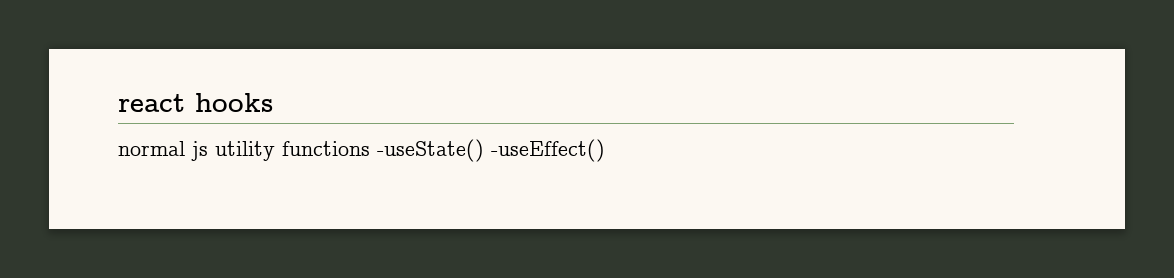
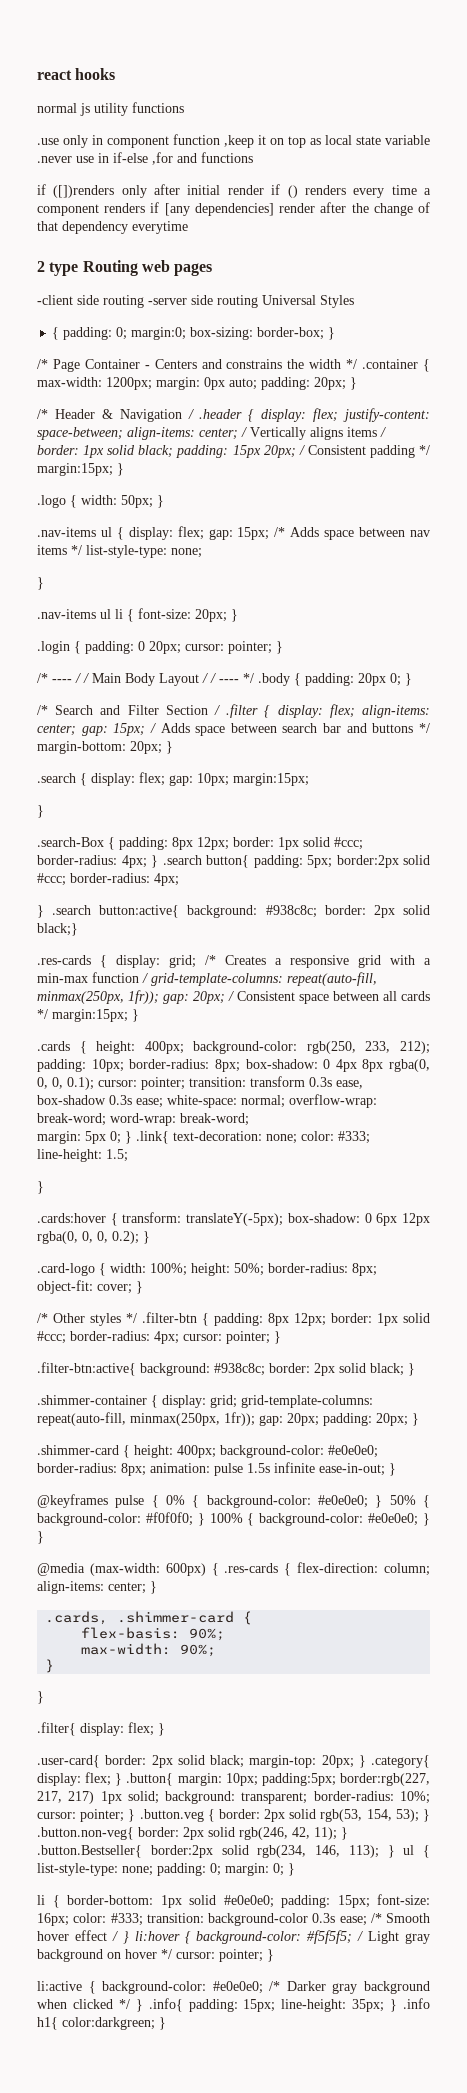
- normal js utility functions -useState() -useEffect()
+ normal js utility functions
+ .use only in component function ,keep it on top as local state variable .never use in if-else ,for and functions
+ if ([])renders only after initial render if () renders every time a component renders if [any dependencies] render after the change of that dependency everytime
+ 2 type Routing web pages
+ -client side routing -server side routing Universal Styles
+ { padding: 0; margin:0; box-sizing: border-box; }
+ /* Page Container - Centers and constrains the width */ .container { max-width: 1200px; margin: 0px auto; padding: 20px; }
+ /* Header & Navigation / .header { display: flex; justify-content: space-between; align-items: center; / Vertically aligns items / border: 1px solid black; padding: 15px 20px; / Consistent padding */ margin:15px; }
+ .logo { width: 50px; }
+ .nav-items ul { display: flex; gap: 15px; /* Adds space between nav items */ list-style-type: none;
+ }
+ .nav-items ul li { font-size: 20px; }
+ .login { padding: 0 20px; cursor: pointer; }
+ /* ---- / / Main Body Layout / / ---- */ .body { padding: 20px 0; }
+ /* Search and Filter Section / .filter { display: flex; align-items: center; gap: 15px; / Adds space between search bar and buttons */ margin-bottom: 20px; }
+ .search { display: flex; gap: 10px; margin:15px;
+ }
+ .search-Box { padding: 8px 12px; border: 1px solid #ccc; border-radius: 4px; } .search button{ padding: 5px; border:2px solid #ccc; border-radius: 4px;
+ } .search button:active{ background: #938c8c; border: 2px solid black;}
+ .res-cards { display: grid; /* Creates a responsive grid with a min-max function / grid-template-columns: repeat(auto-fill, minmax(250px, 1fr)); gap: 20px; / Consistent space between all cards */ margin:15px; }
+ .cards { height: 400px; background-color: rgb(250, 233, 212); padding: 10px; border-radius: 8px; box-shadow: 0 4px 8px rgba(0, 0, 0, 0.1); cursor: pointer; transition: transform 0.3s ease, box-shadow 0.3s ease; white-space: normal; overflow-wrap: break-word; word-wrap: break-word;
+ margin: 5px 0; } .link{ text-decoration: none; color: #333; line-height: 1.5;
+ }
+ .cards:hover { transform: translateY(-5px); box-shadow: 0 6px 12px rgba(0, 0, 0, 0.2); }
+ .card-logo { width: 100%; height: 50%; border-radius: 8px; object-fit: cover; }
+ /* Other styles */ .filter-btn { padding: 8px 12px; border: 1px solid #ccc; border-radius: 4px; cursor: pointer; }
+ .filter-btn:active{ background: #938c8c; border: 2px solid black; }
+ .shimmer-container { display: grid; grid-template-columns: repeat(auto-fill, minmax(250px, 1fr)); gap: 20px; padding: 20px; }
+ .shimmer-card { height: 400px; background-color: #e0e0e0; border-radius: 8px; animation: pulse 1.5s infinite ease-in-out; }
+ @keyframes pulse { 0% { background-color: #e0e0e0; } 50% { background-color: #f0f0f0; } 100% { background-color: #e0e0e0; } }
+ @media (max-width: 600px) { .res-cards { flex-direction: column; align-items: center; }
+ .cards, .shimmer-card {
+ flex-basis: 90%;
+ max-width: 90%;
+ }
+ }
+ .filter{ display: flex; }
+ .user-card{ border: 2px solid black; margin-top: 20px; } .category{ display: flex; } .button{ margin: 10px; padding:5px; border:rgb(227, 217, 217) 1px solid; background: transparent; border-radius: 10%; cursor: pointer; } .button.veg { border: 2px solid rgb(53, 154, 53); } .button.non-veg{ border: 2px solid rgb(246, 42, 11); } .button.Bestseller{ border:2px solid rgb(234, 146, 113); } ul { list-style-type: none; padding: 0; margin: 0; }
+ li { border-bottom: 1px solid #e0e0e0; padding: 15px; font-size: 16px; color: #333; transition: background-color 0.3s ease; /* Smooth hover effect / } li:hover { background-color: #f5f5f5; / Light gray background on hover */ cursor: pointer; }
+ li:active { background-color: #e0e0e0; /* Darker gray background when clicked */ } .info{ padding: 15px; line-height: 35px; } .info h1{ color:darkgreen; }

